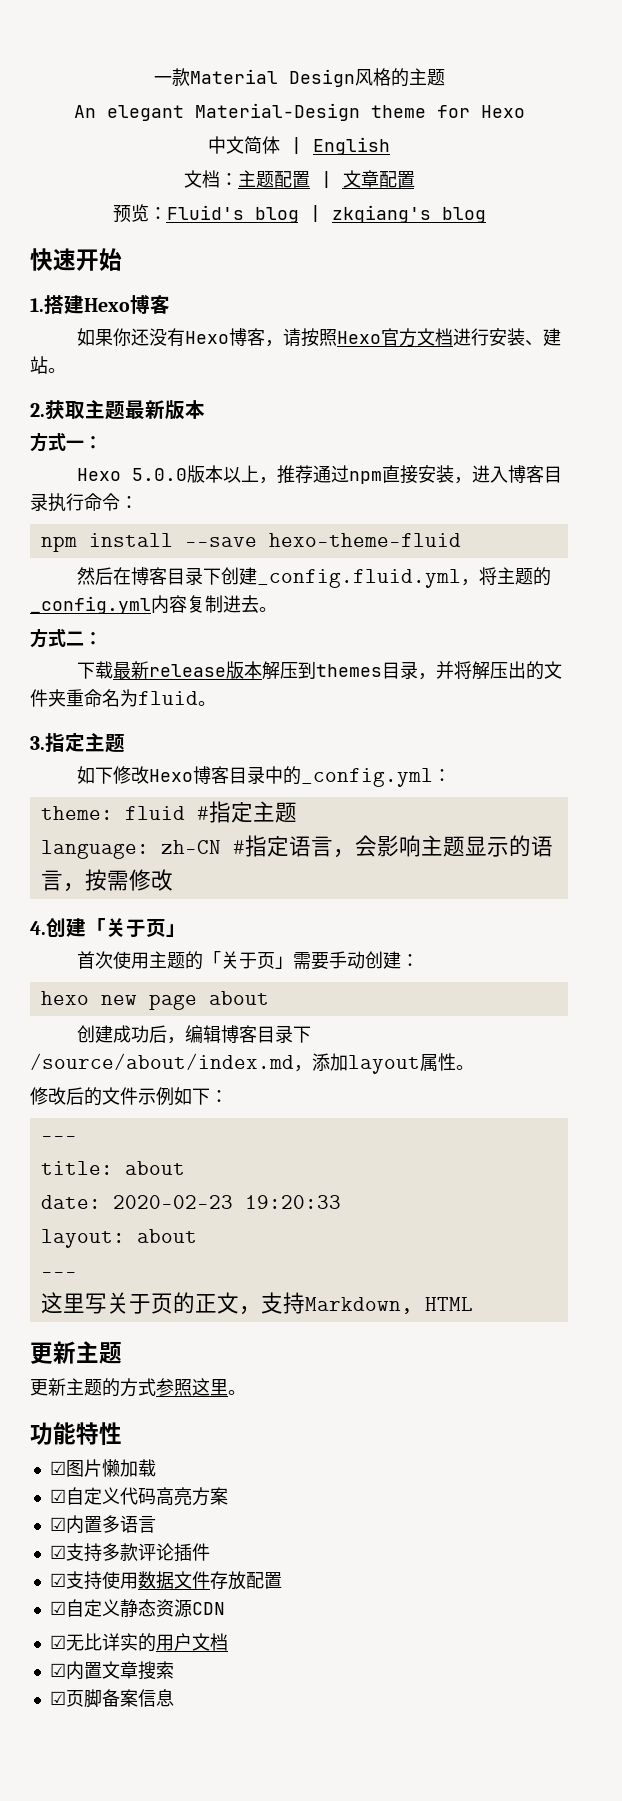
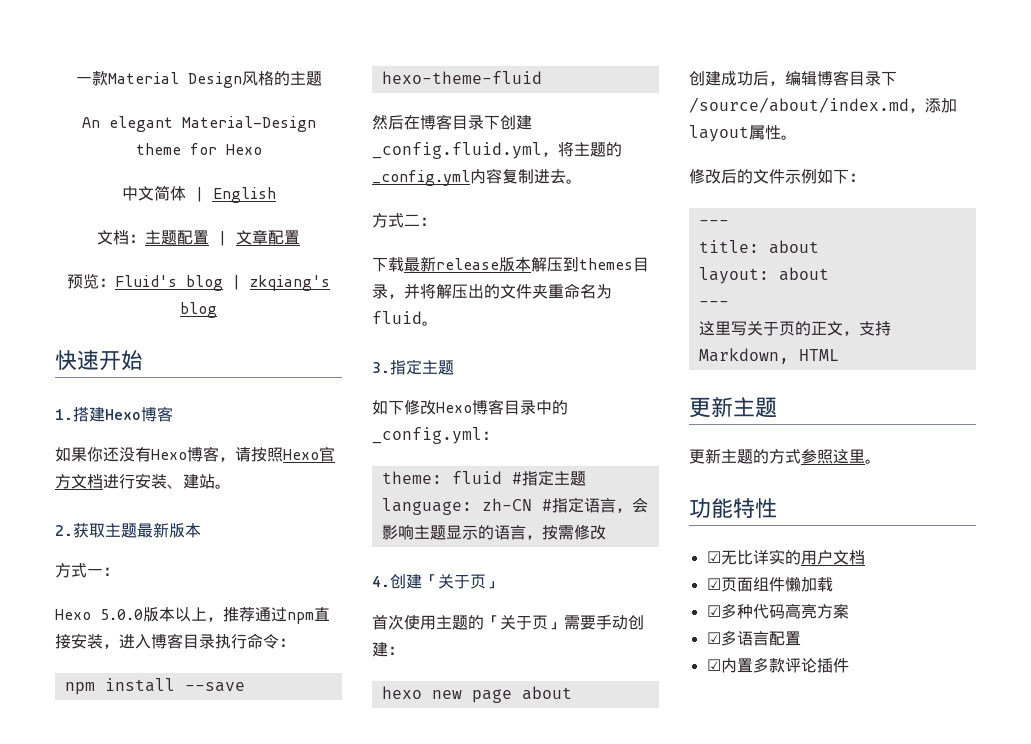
- date: 2020-02-23 19:20:33
- ☑图片懒加载
- ☑自定义代码高亮方案
- ☑内置多语言
- ☑支持多款评论插件
- ☑支持使用数据文件存放配置
- ☑自定义静态资源CDN
- ☑内置文章搜索
- ☑页脚备案信息
+ ☑页面组件懒加载
+ ☑多种代码高亮方案
+ ☑多语言配置
+ ☑内置多款评论插件

